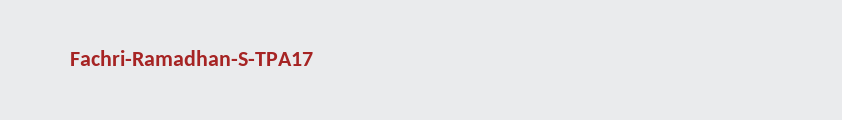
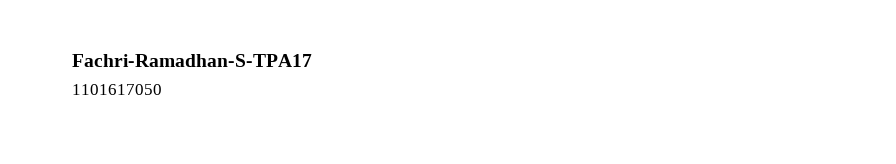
+ 1101617050

